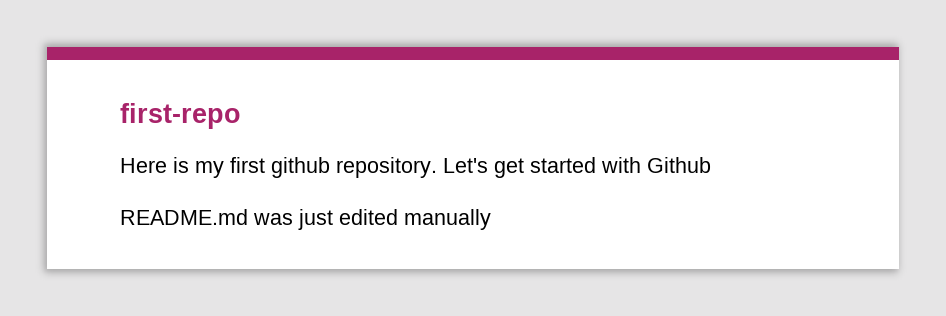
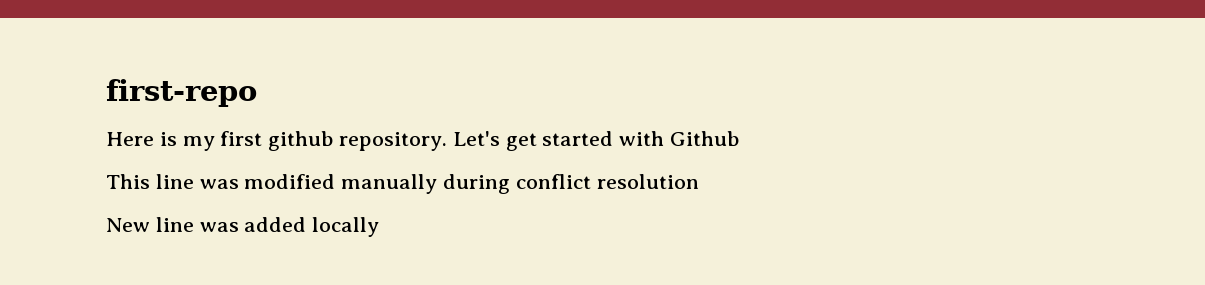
- README.md was just edited manually
+ This line was modified manually during conflict resolution
+ New line was added locally

